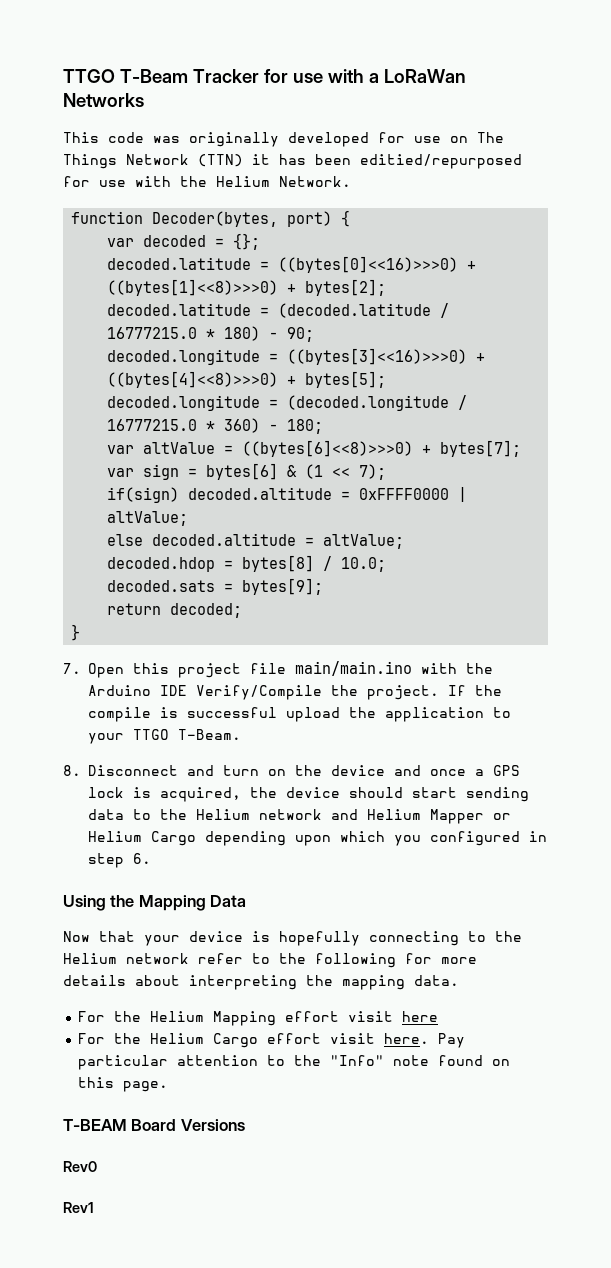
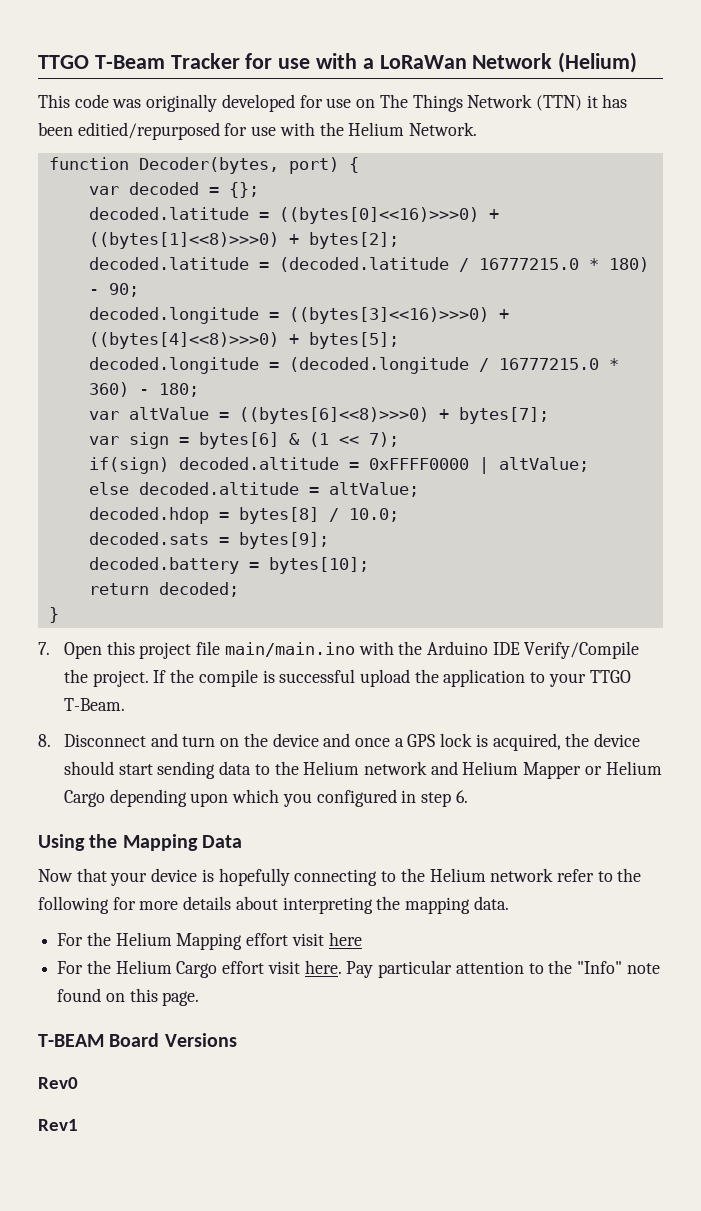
- TTGO T-Beam Tracker for use with a LoRaWan Networks
+ TTGO T-Beam Tracker for use with a LoRaWan Network (Helium)
+ decoded.battery = bytes[10];

